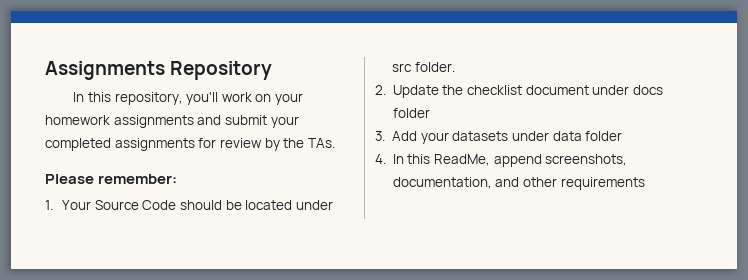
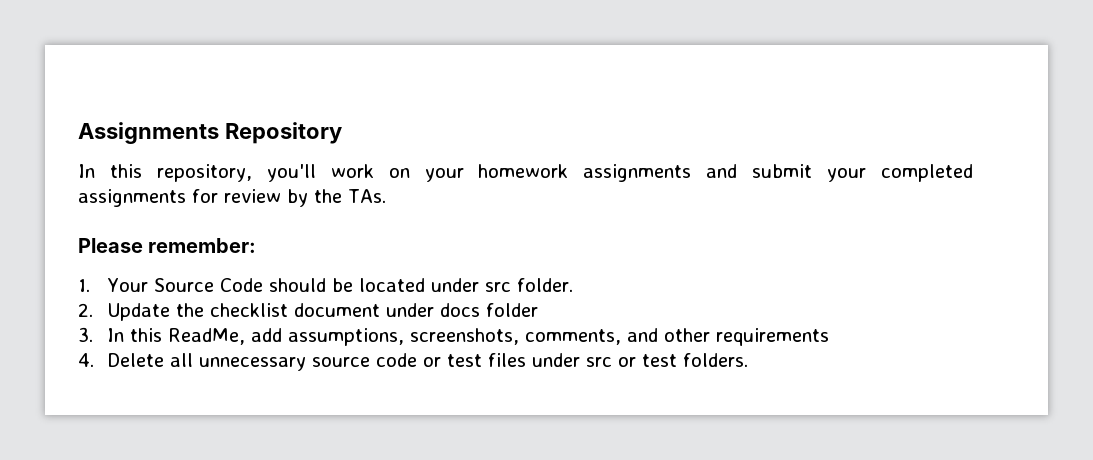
- 3. Add your datasets under data folder
- 4. In this ReadMe, append screenshots, documentation, and other requirements
+ 3. In this ReadMe, add assumptions, screenshots, comments, and other requirements
+ 4. Delete all unnecessary source code or test files under src or test folders.

